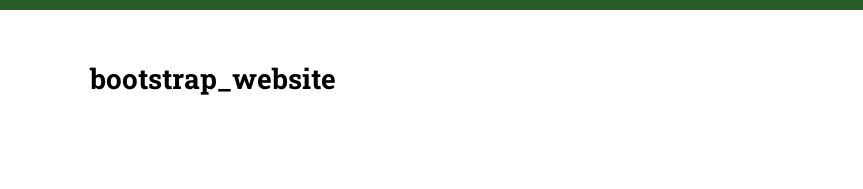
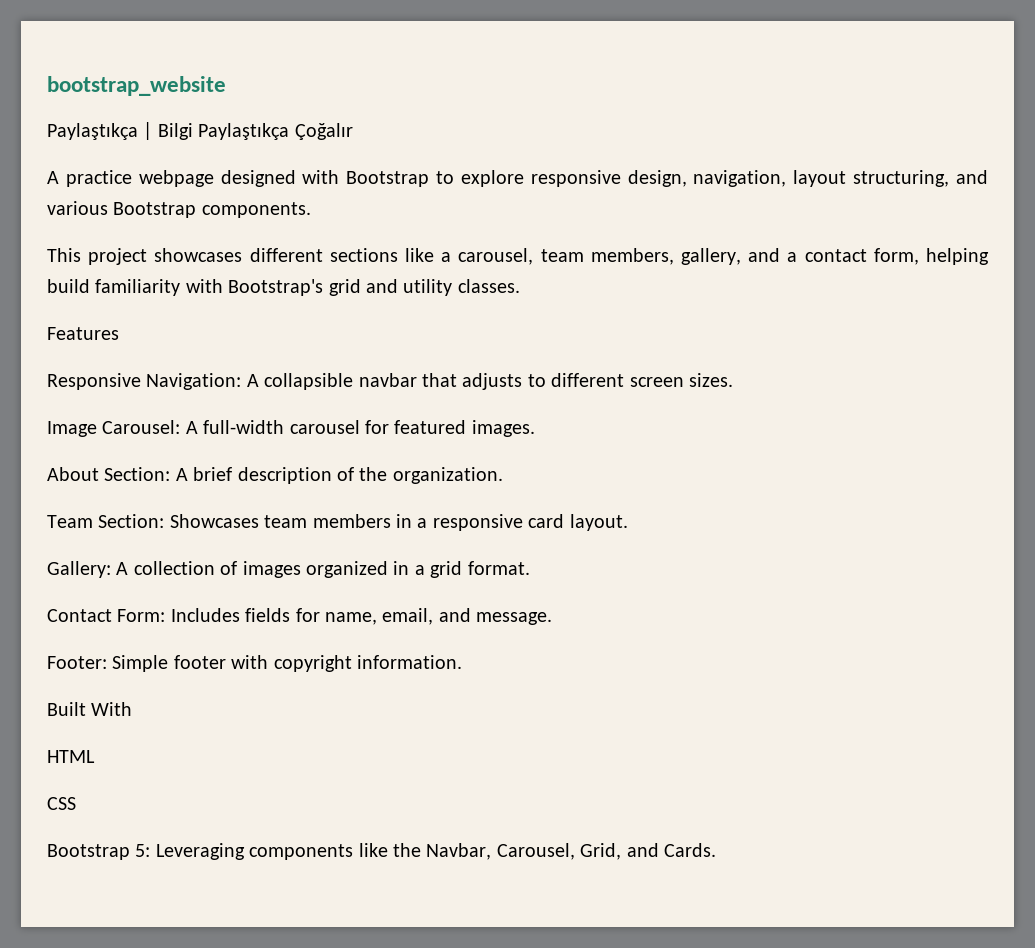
+ Paylaştıkça | Bilgi Paylaştıkça Çoğalır
+ A practice webpage designed with Bootstrap to explore responsive design, navigation, layout structuring, and various Bootstrap components.
+ This project showcases different sections like a carousel, team members, gallery, and a contact form, helping build familiarity with Bootstrap's grid and utility classes.
+ Features
+ Responsive Navigation: A collapsible navbar that adjusts to different screen sizes.
+ Image Carousel: A full-width carousel for featured images.
+ About Section: A brief description of the organization.
+ Team Section: Showcases team members in a responsive card layout.
+ Gallery: A collection of images organized in a grid format.
+ Contact Form: Includes fields for name, email, and message.
+ Footer: Simple footer with copyright information.
+ Built With
+ HTML
+ CSS
+ Bootstrap 5: Leveraging components like the Navbar, Carousel, Grid, and Cards.

